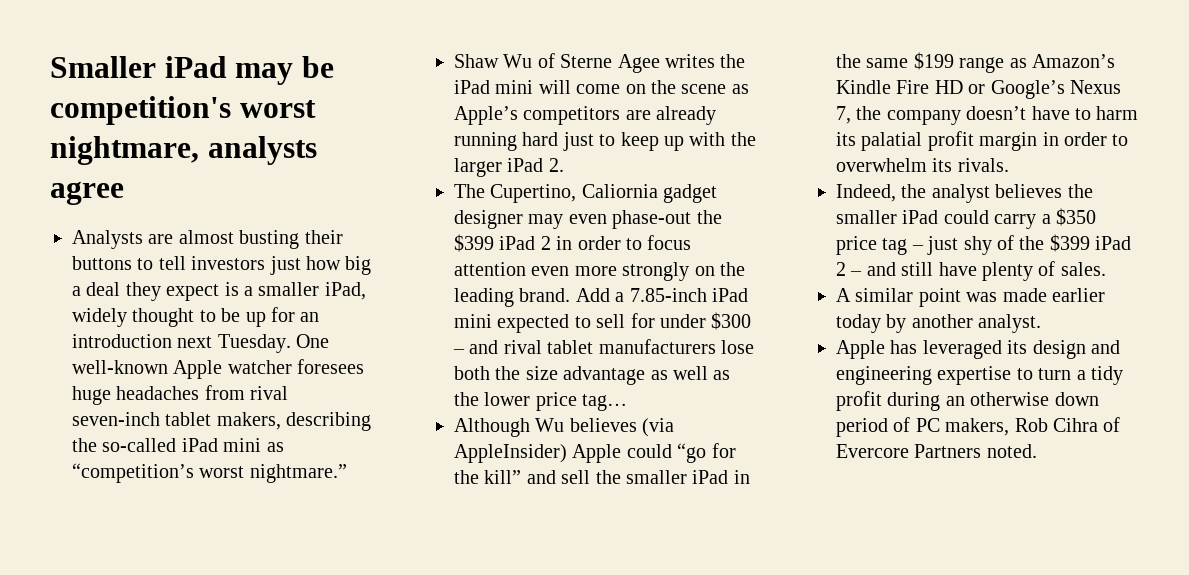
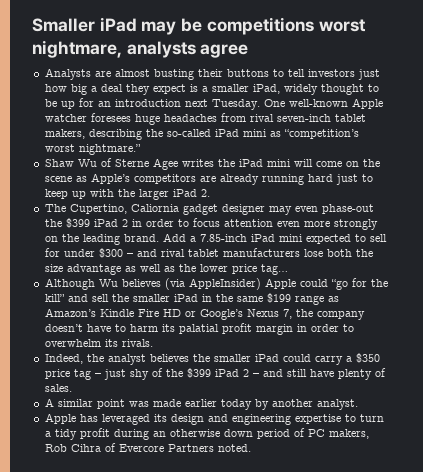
- Smaller iPad may be competition's worst nightmare, analysts agree
+ Smaller iPad may be competitions worst nightmare, analysts agree

